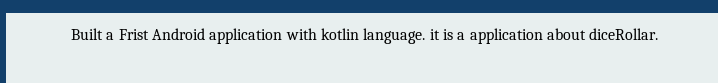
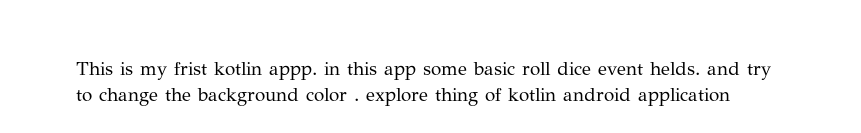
- Built a Frist Android application with kotlin language. it is a application about diceRollar.
+ This is my frist kotlin appp. in this app some basic roll dice event helds. and try to change the background color . explore thing of kotlin android application

